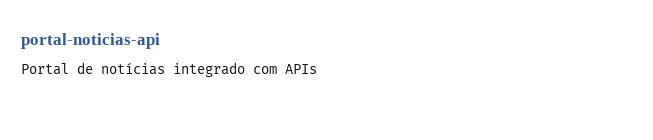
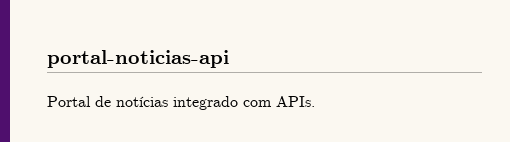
- Portal de notícias integrado com APIs
+ Portal de notícias integrado com APIs.

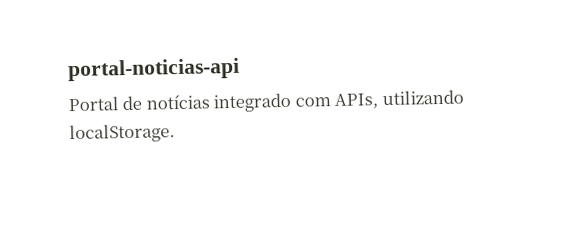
- Portal de notícias integrado com APIs.
+ Portal de notícias integrado com APIs, utilizando localStorage.

